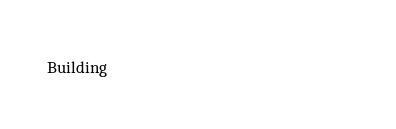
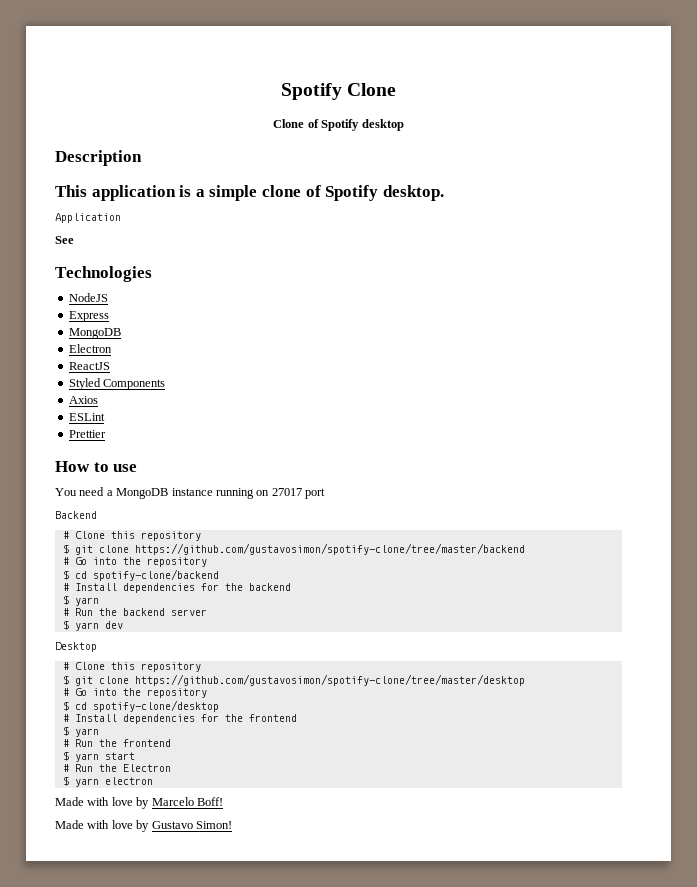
- Building
+ Spotify Clone
+ Clone of Spotify desktop
+ Description
+ This application is a simple clone of Spotify desktop.
+ Application
+ See
+ Technologies
+ NodeJS
+ Express
+ MongoDB
+ Electron
+ ReactJS
+ Styled Components
+ Axios
+ ESLint
+ Prettier
+ How to use
+ You need a MongoDB instance running on 27017 port
+ Backend
+ # Clone this repository
+ $ git clone https://github.com/gustavosimon/spotify-clone/tree/master/backend
+ # Go into the repository
+ $ cd spotify-clone/backend
+ # Install dependencies for the backend
+ $ yarn
+ # Run the backend server
+ $ yarn dev
+ Desktop
+ # Clone this repository
+ $ git clone https://github.com/gustavosimon/spotify-clone/tree/master/desktop
+ # Go into the repository
+ $ cd spotify-clone/desktop
+ # Install dependencies for the frontend
+ $ yarn
+ # Run the frontend
+ $ yarn start
+ # Run the Electron
+ $ yarn electron
+ Made with love by Marcelo Boff!
+ Made with love by Gustavo Simon!

